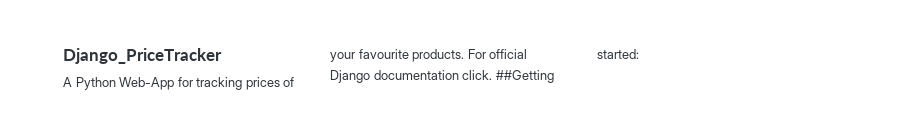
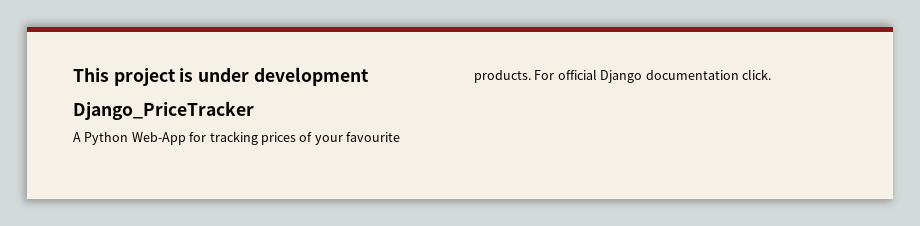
+ This project is under development
- ##Getting started:

